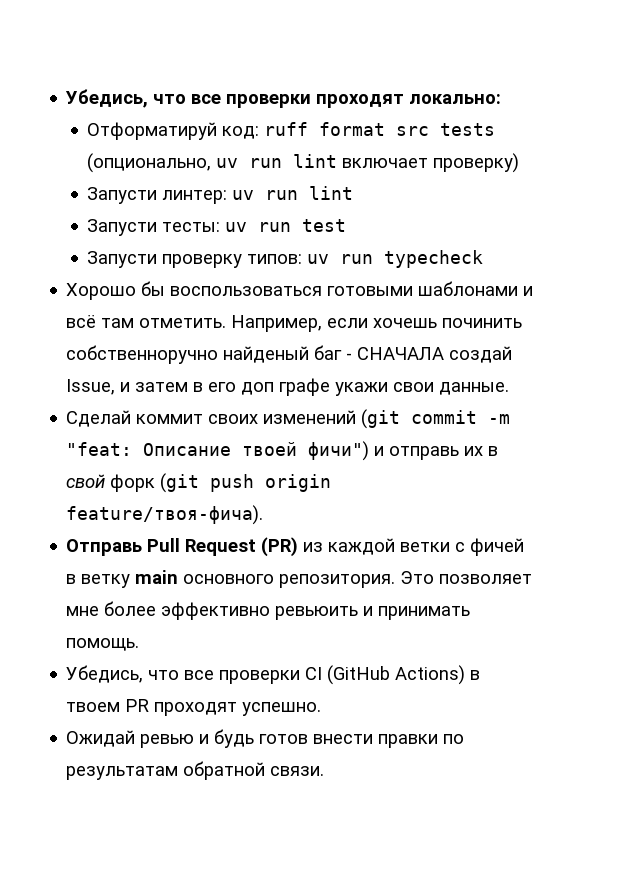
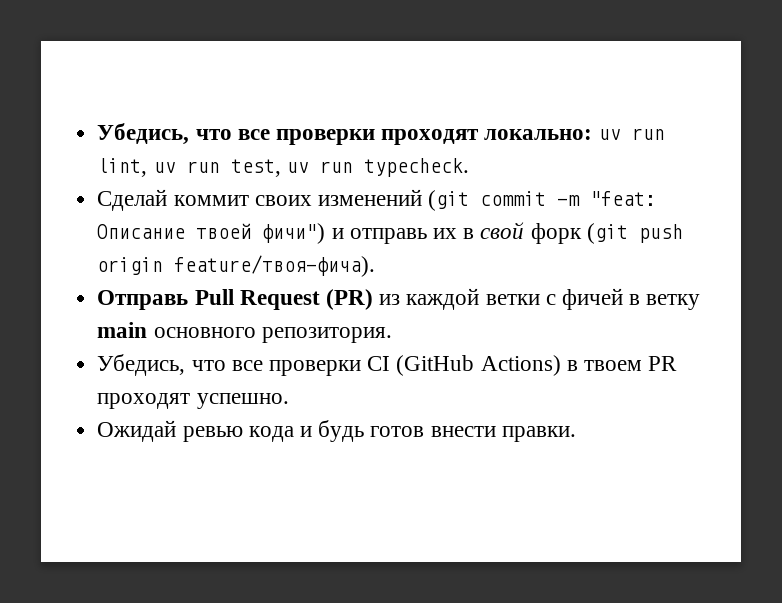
- Убедись, что все проверки проходят локально:
- Отформатируй код: ruff format src tests (опционально, uv run lint включает проверку)
- Запусти линтер: uv run lint
- Запусти тесты: uv run test
- Запусти проверку типов: uv run typecheck
- Хорошо бы воспользоваться готовыми шаблонами и всё там отметить. Например, если хочешь починить собственноручно найденый баг - СНАЧАЛА создай Issue, и затем в его доп графе укажи свои данные.
+ Убедись, что все проверки проходят локально: uv run lint, uv run test, uv run typecheck.
- Это позволяет мне более эффективно ревьюить и принимать помощь.
- Ожидай ревью и будь готов внести правки по результатам обратной связи.
+ Ожидай ревью кода и будь готов внести правки.

